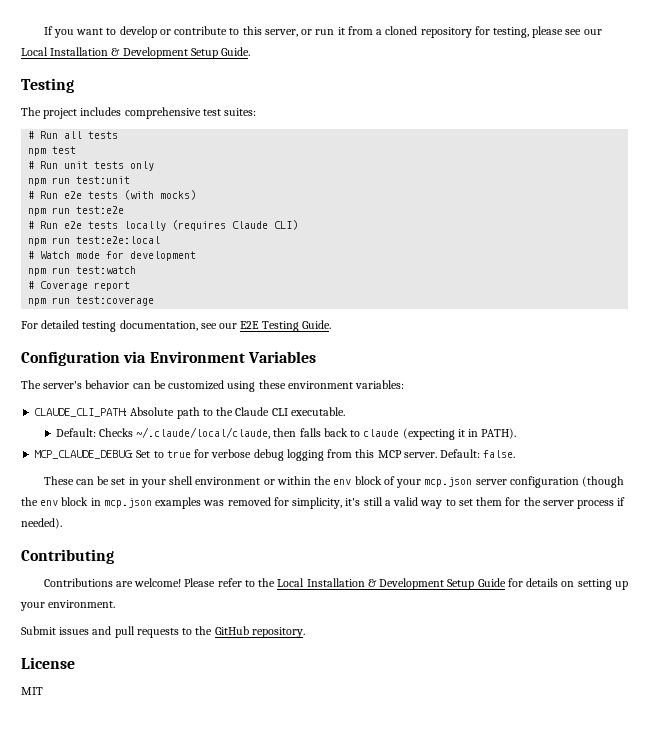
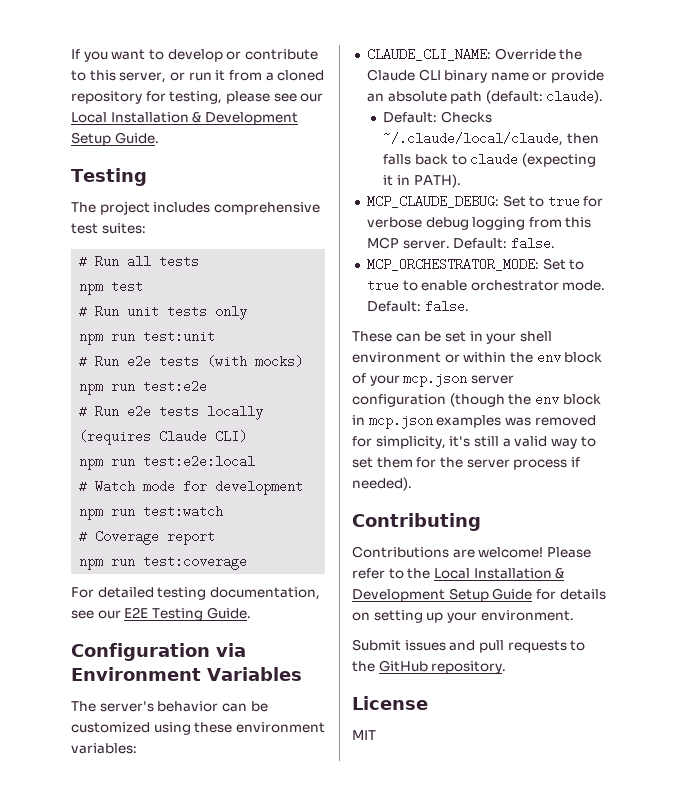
- CLAUDE_CLI_PATH: Absolute path to the Claude CLI executable.
+ CLAUDE_CLI_NAME: Override the Claude CLI binary name or provide an absolute path (default: claude).
+ MCP_ORCHESTRATOR_MODE: Set to true to enable orchestrator mode. Default: false.

